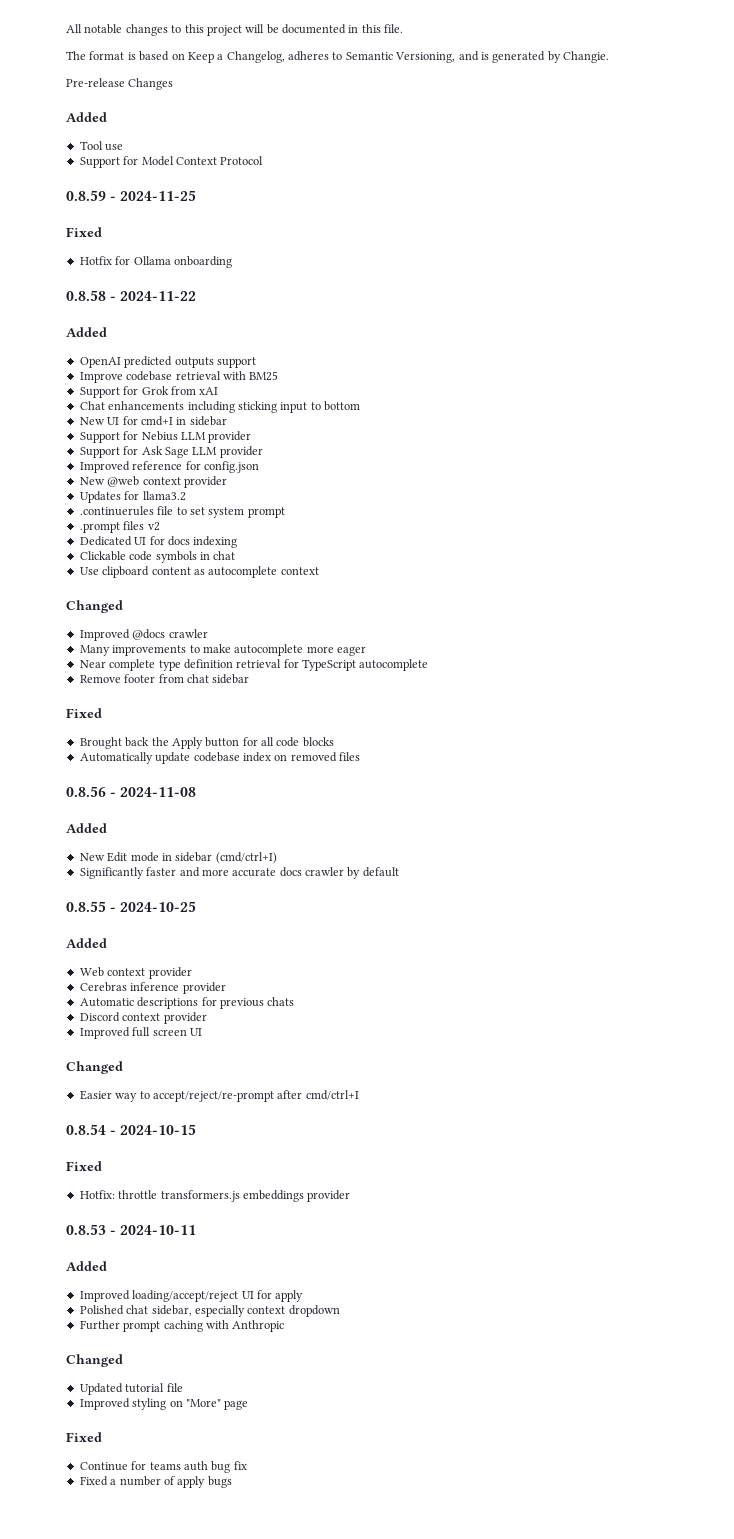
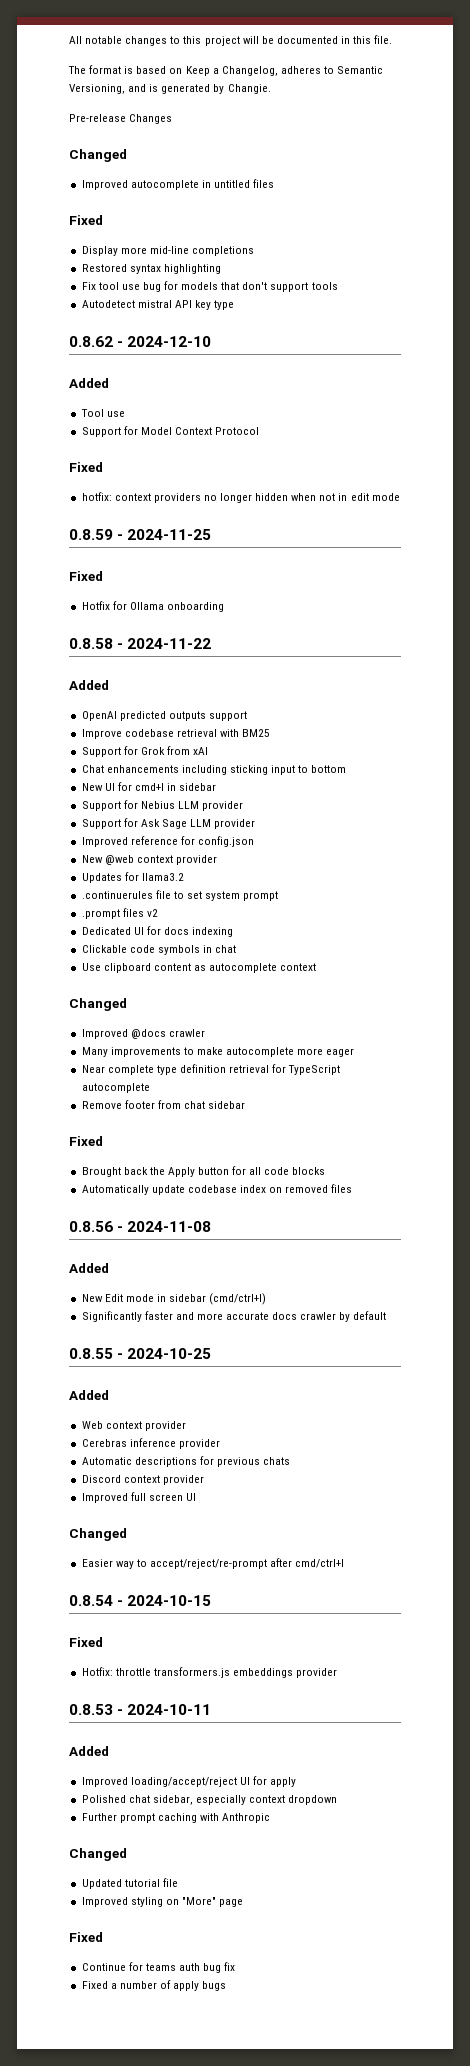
  Pre-release Changes
+ Changed
+ Improved autocomplete in untitled files
+ Fixed
+ Display more mid-line completions
+ Restored syntax highlighting
+ Fix tool use bug for models that don't support tools
+ Autodetect mistral API key type
+ 0.8.62 - 2024-12-10
  Support for Model Context Protocol
+ Fixed
+ hotfix: context providers no longer hidden when not in edit mode

